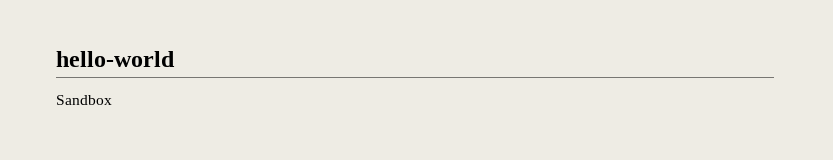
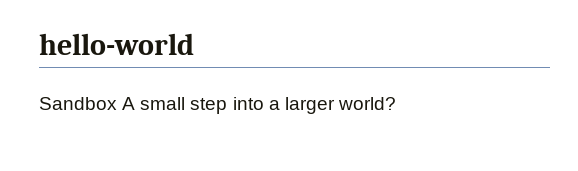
- Sandbox
+ Sandbox A small step into a larger world?

